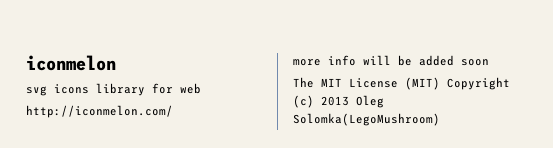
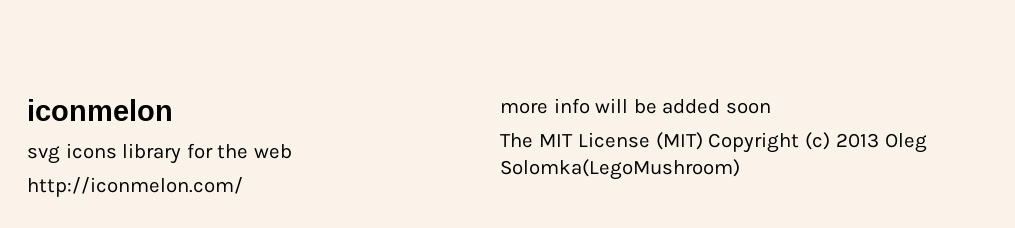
- svg icons library for web
+ svg icons library for the web

